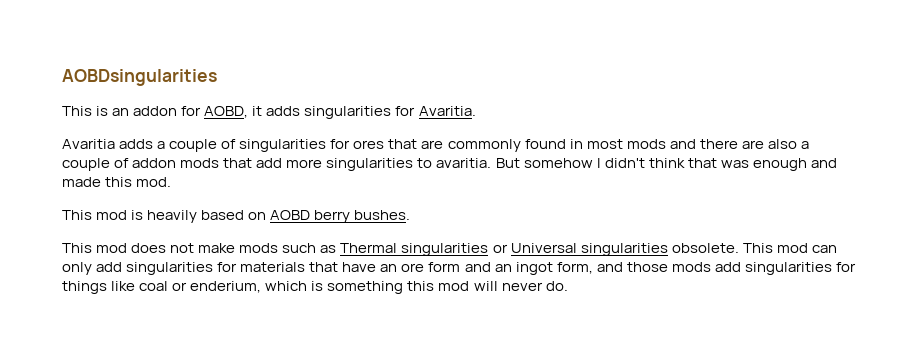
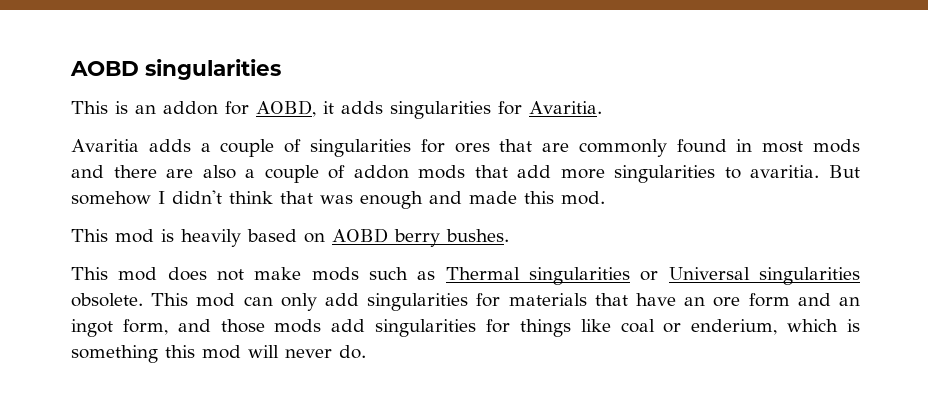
- AOBDsingularities
+ AOBD singularities

